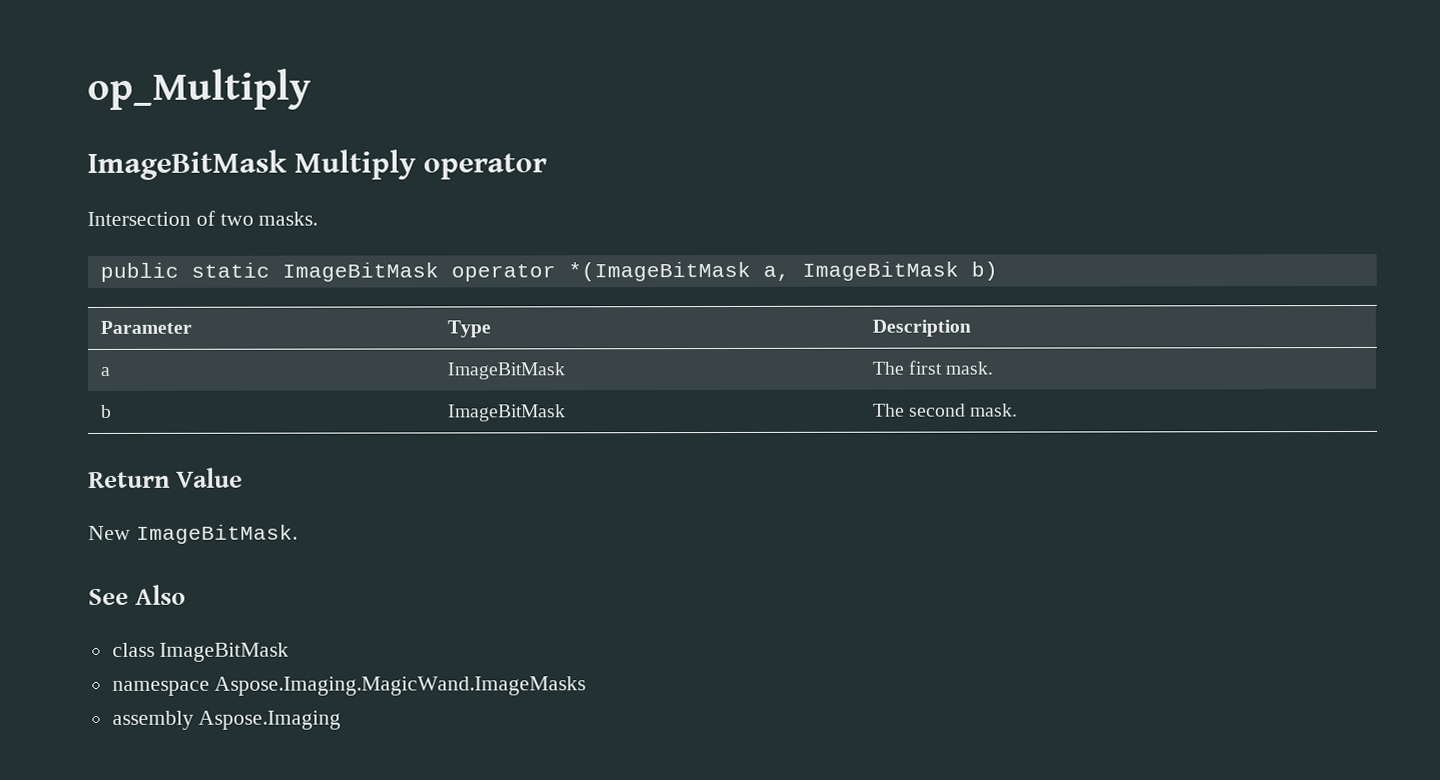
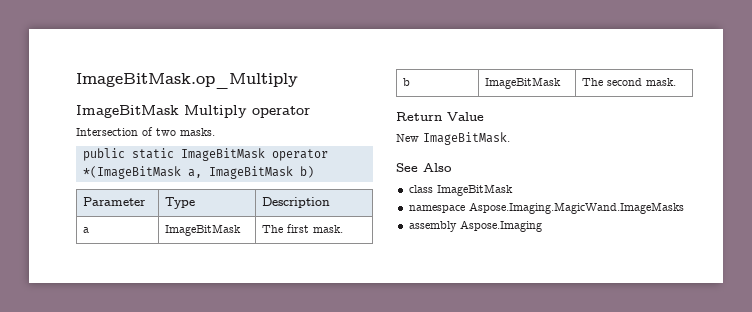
- op_Multiply
+ ImageBitMask.op_Multiply

